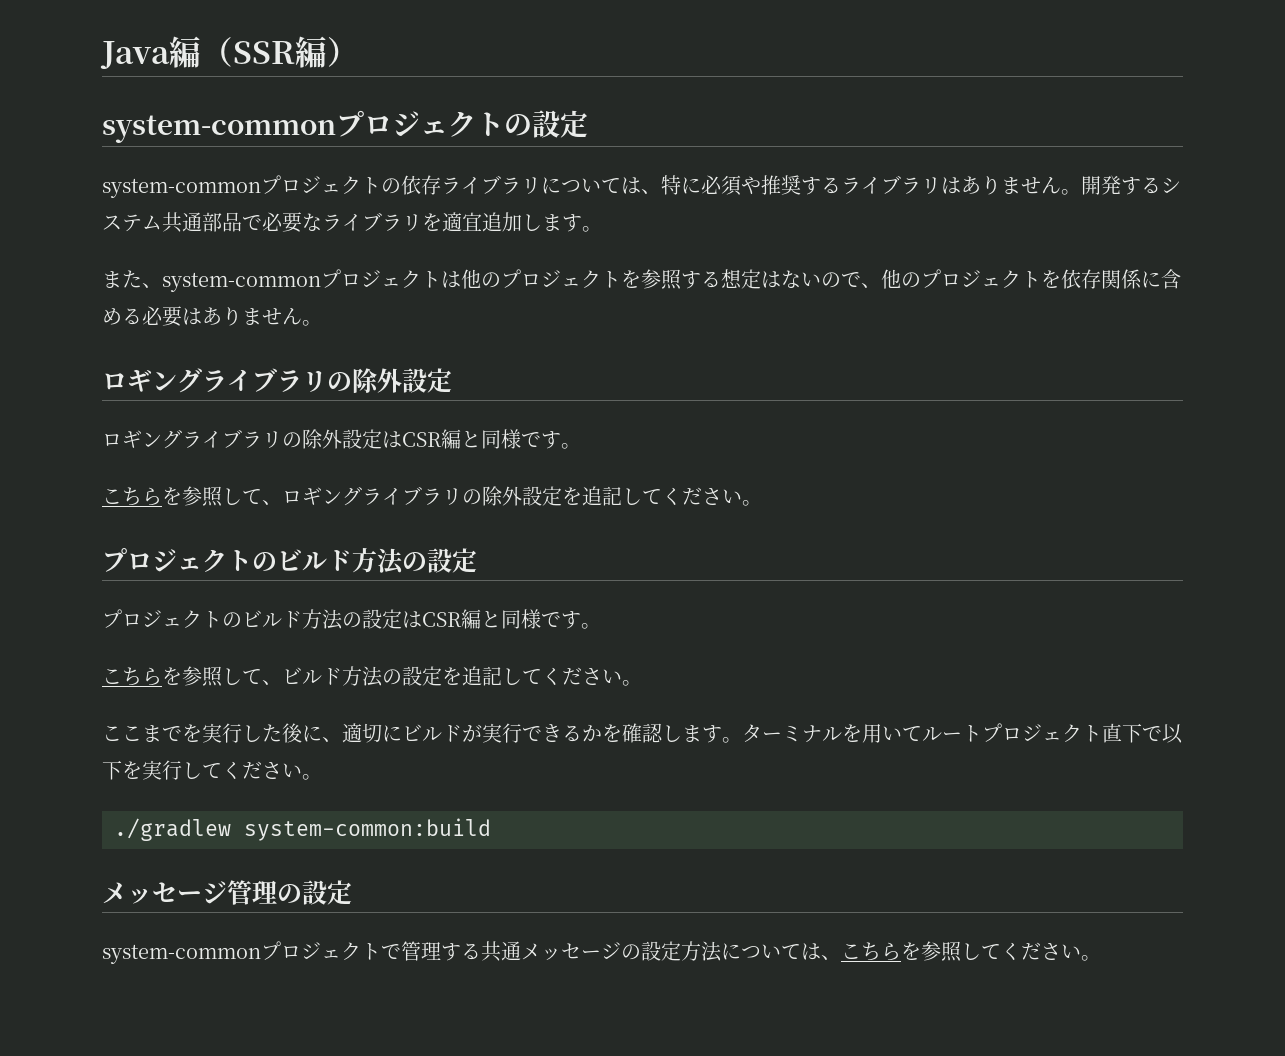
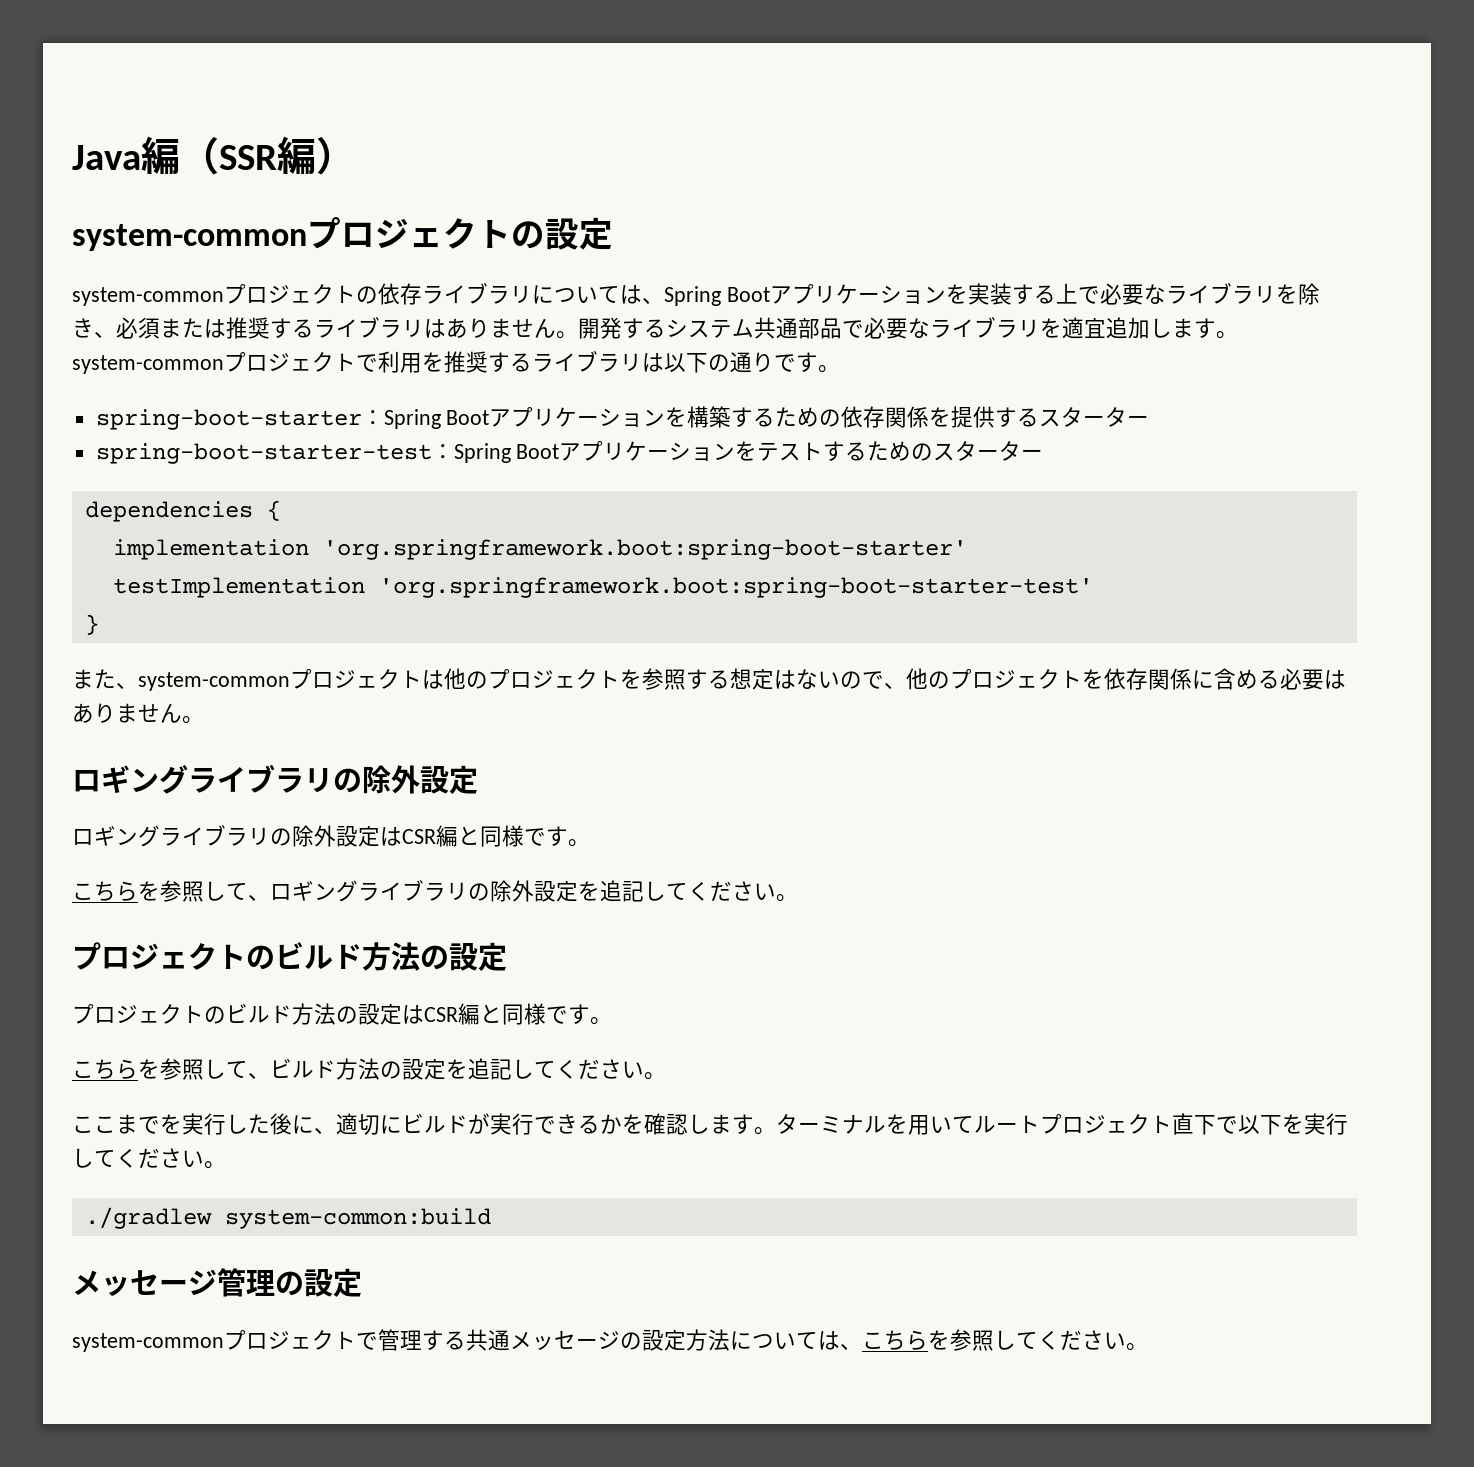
- system-commonプロジェクトの依存ライブラリについては、特に必須や推奨するライブラリはありません。
+ system-commonプロジェクトの依存ライブラリについては、Spring Bootアプリケーションを実装する上で必要なライブラリを除き、必須または推奨するライブラリはありません。
- 開発するシステム共通部品で必要なライブラリを適宜追加します。
+ 開発するシステム共通部品で必要なライブラリを適宜追加します。system-commonプロジェクトで利用を推奨するライブラリは以下の通りです。
+ spring-boot-starter：Spring Bootアプリケーションを構築するための依存関係を提供するスターター
+ spring-boot-starter-test：Spring Bootアプリケーションをテストするためのスターター
+ dependencies {
+ implementation 'org.springframework.boot:spring-boot-starter'
+ testImplementation 'org.springframework.boot:spring-boot-starter-test'
+ }

